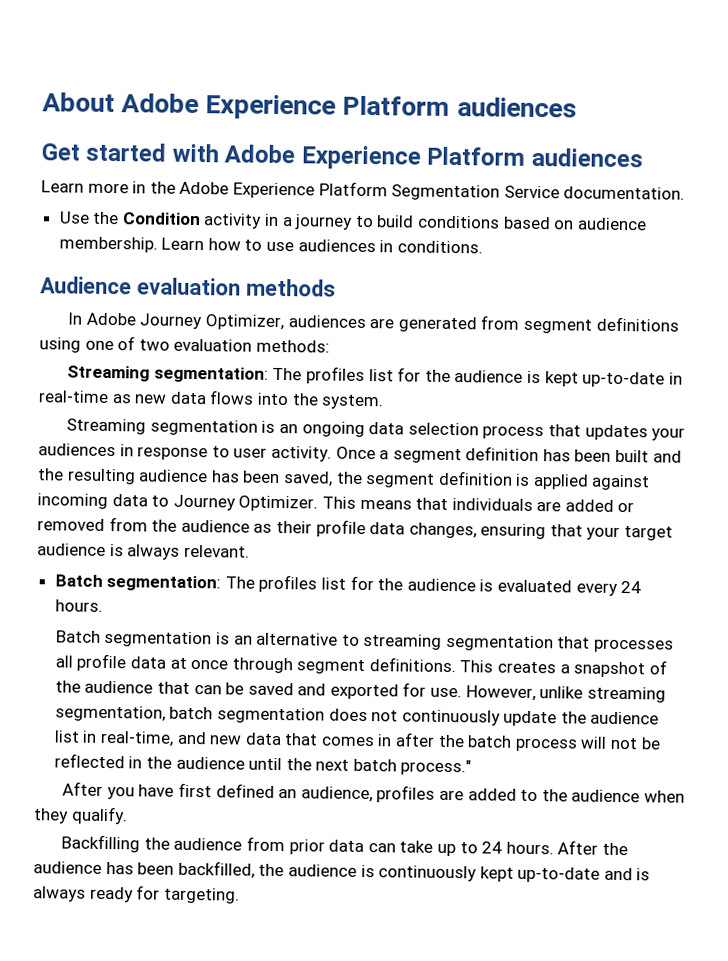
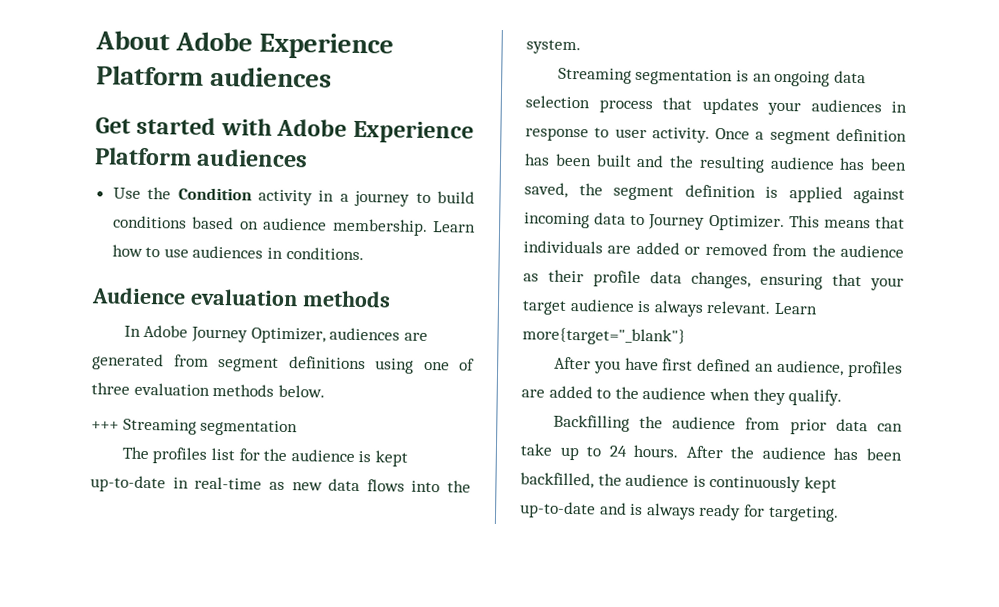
- Learn more in the Adobe Experience Platform Segmentation Service documentation.
- In Adobe Journey Optimizer, audiences are generated from segment definitions using one of two evaluation methods:
- Streaming segmentation: The profiles list for the audience is kept up-to-date in real-time as new data flows into the system.
+ In Adobe Journey Optimizer, audiences are generated from segment definitions using one of three evaluation methods below.
+ +++ Streaming segmentation
+ The profiles list for the audience is kept up-to-date in real-time as new data flows into the system.
- This means that individuals are added or removed from the audience as their profile data changes, ensuring that your target audience is always relevant.
- Batch segmentation: The profiles list for the audience is evaluated every 24 hours.
- Batch segmentation is an alternative to streaming segmentation that processes all profile data at once through segment definitions. This creates a snapshot of the audience that can be saved and exported for use. However, unlike streaming segmentation, batch segmentation does not continuously update the audience list in real-time, and new data that comes in after the batch process will not be reflected in the audience until the next batch process."
+ This means that individuals are added or removed from the audience as their profile data changes, ensuring that your target audience is always relevant. Learn more{target="_blank"}

